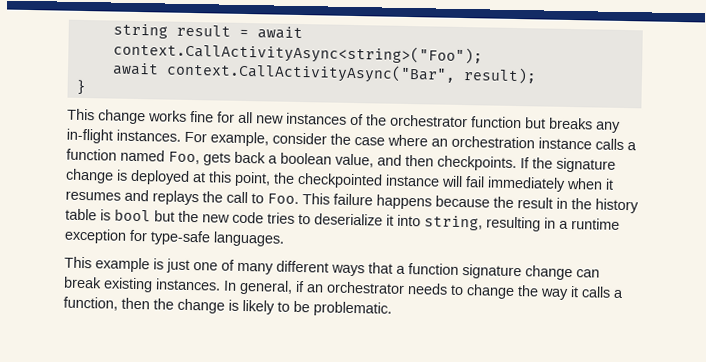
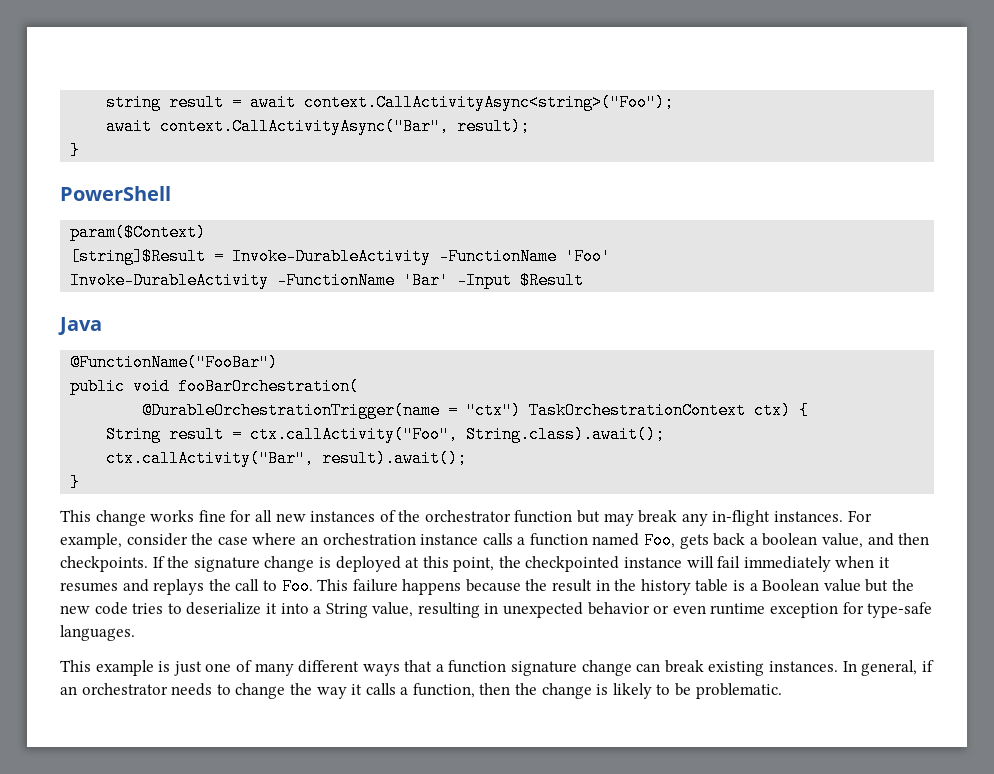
+ PowerShell
+ param($Context)
+ [string]$Result = Invoke-DurableActivity -FunctionName 'Foo'
+ Invoke-DurableActivity -FunctionName 'Bar' -Input $Result
+ Java
+ @FunctionName("FooBar")
+ public void fooBarOrchestration(
+ @DurableOrchestrationTrigger(name = "ctx") TaskOrchestrationContext ctx) {
+ String result = ctx.callActivity("Foo", String.class).await();
+ ctx.callActivity("Bar", result).await();
+ }
- This change works fine for all new instances of the orchestrator function but breaks any in-flight instances.
+ This change works fine for all new instances of the orchestrator function but may break any in-flight instances.
- If the signature change is deployed at this point, the checkpointed instance will fail immediately when it resumes and replays the call to Foo. This failure happens because the result in the history table is bool but the new code tries to deserialize it into string, resulting in a runtime exception for type-safe languages.
+ If the signature change is deployed at this point, the checkpointed instance will fail immediately when it resumes and replays the call to Foo. This failure happens because the result in the history table is a Boolean value but the new code tries to deserialize it into a String value, resulting in unexpected behavior or even runtime exception for type-safe languages.

